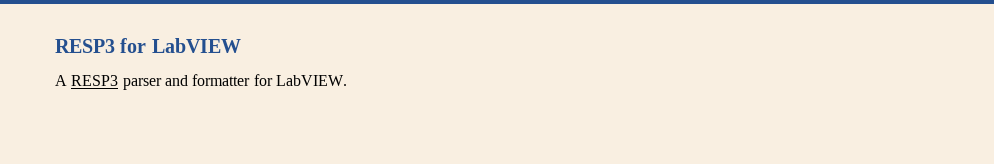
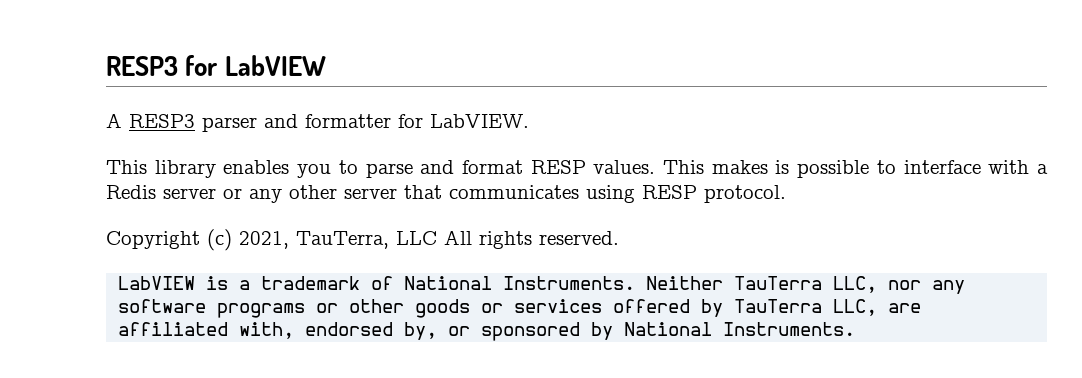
+ This library enables you to parse and format RESP values. This makes is possible to interface with a Redis server or any other server that communicates using RESP protocol.
+ Copyright (c) 2021, TauTerra, LLC All rights reserved.
+ LabVIEW is a trademark of National Instruments. Neither TauTerra LLC, nor any software programs or other goods or services offered by TauTerra LLC, are affiliated with, endorsed by, or sponsored by National Instruments.

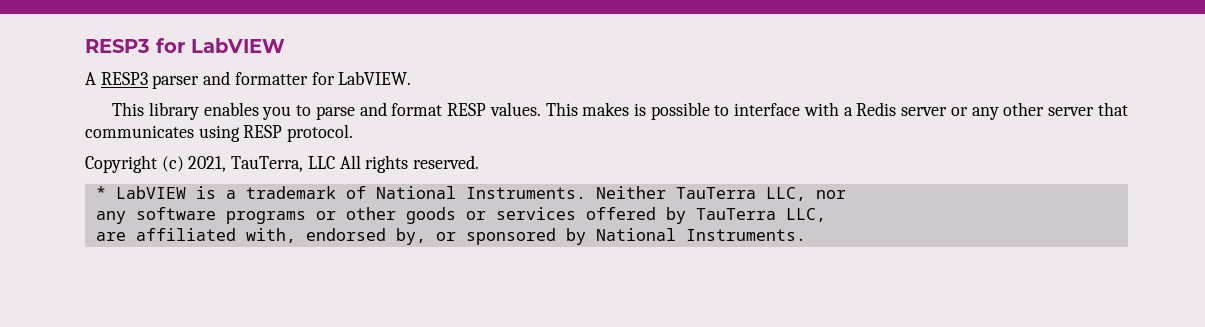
- LabVIEW is a trademark of National Instruments.
+ * LabVIEW is a trademark of National Instruments.
- Neither TauTerra LLC, nor any software programs or other goods or services offered by TauTerra LLC, are affiliated with, endorsed by, or sponsored by National Instruments.
+ Neither TauTerra LLC, nor
+ any software programs or other goods or services offered by TauTerra LLC,
+ are affiliated with, endorsed by, or sponsored by National Instruments.

